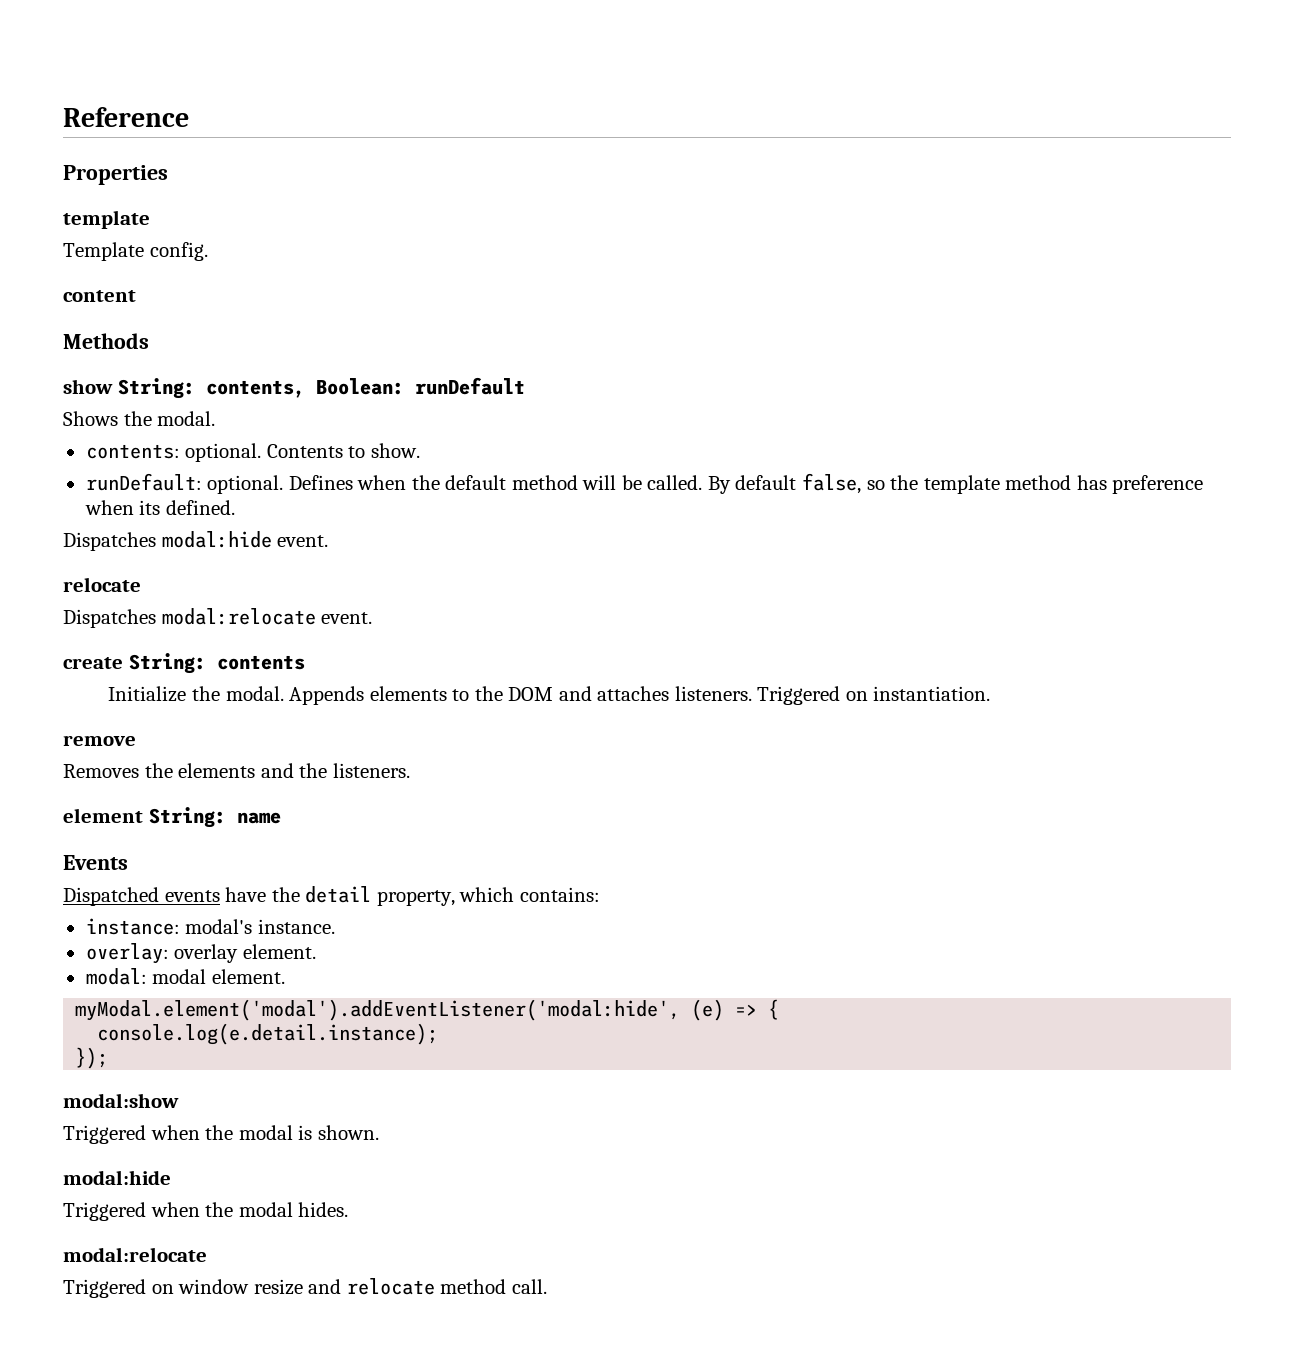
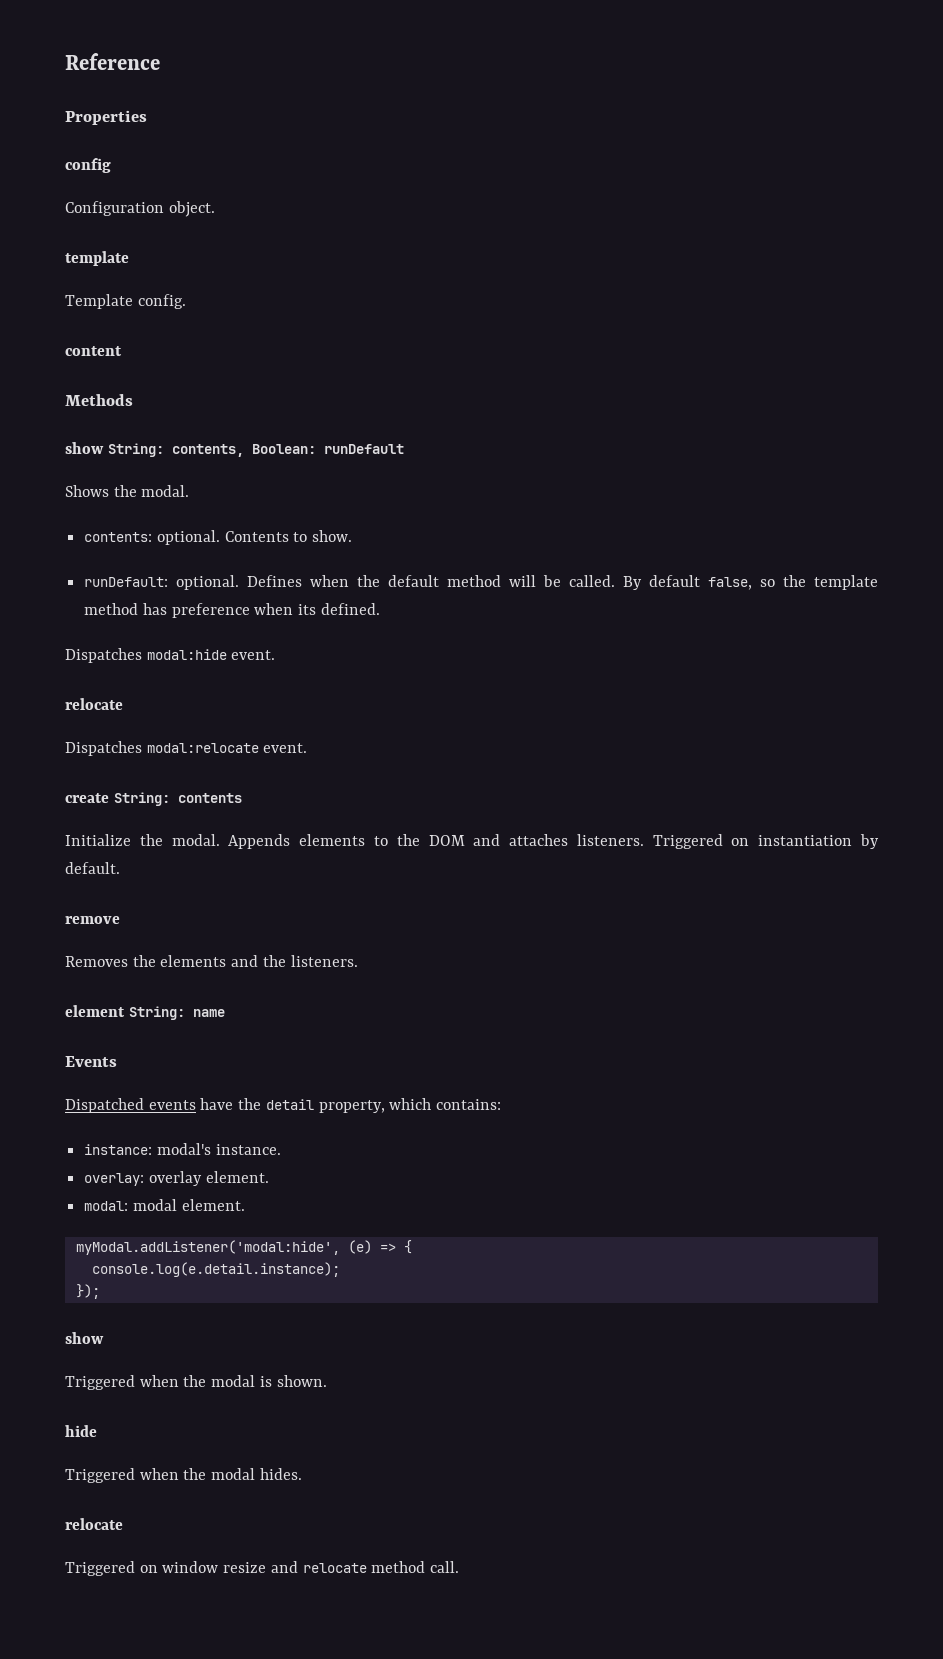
+ config
+ Configuration object.
- Triggered on instantiation.
+ Triggered on instantiation by default.
- myModal.element('modal').addEventListener('modal:hide', (e) => {
+ myModal.addListener('modal:hide', (e) => {
  });
- modal:show
+ show
  Triggered when the modal is shown.
- modal:hide
+ hide
  Triggered when the modal hides.
- modal:relocate
+ relocate

